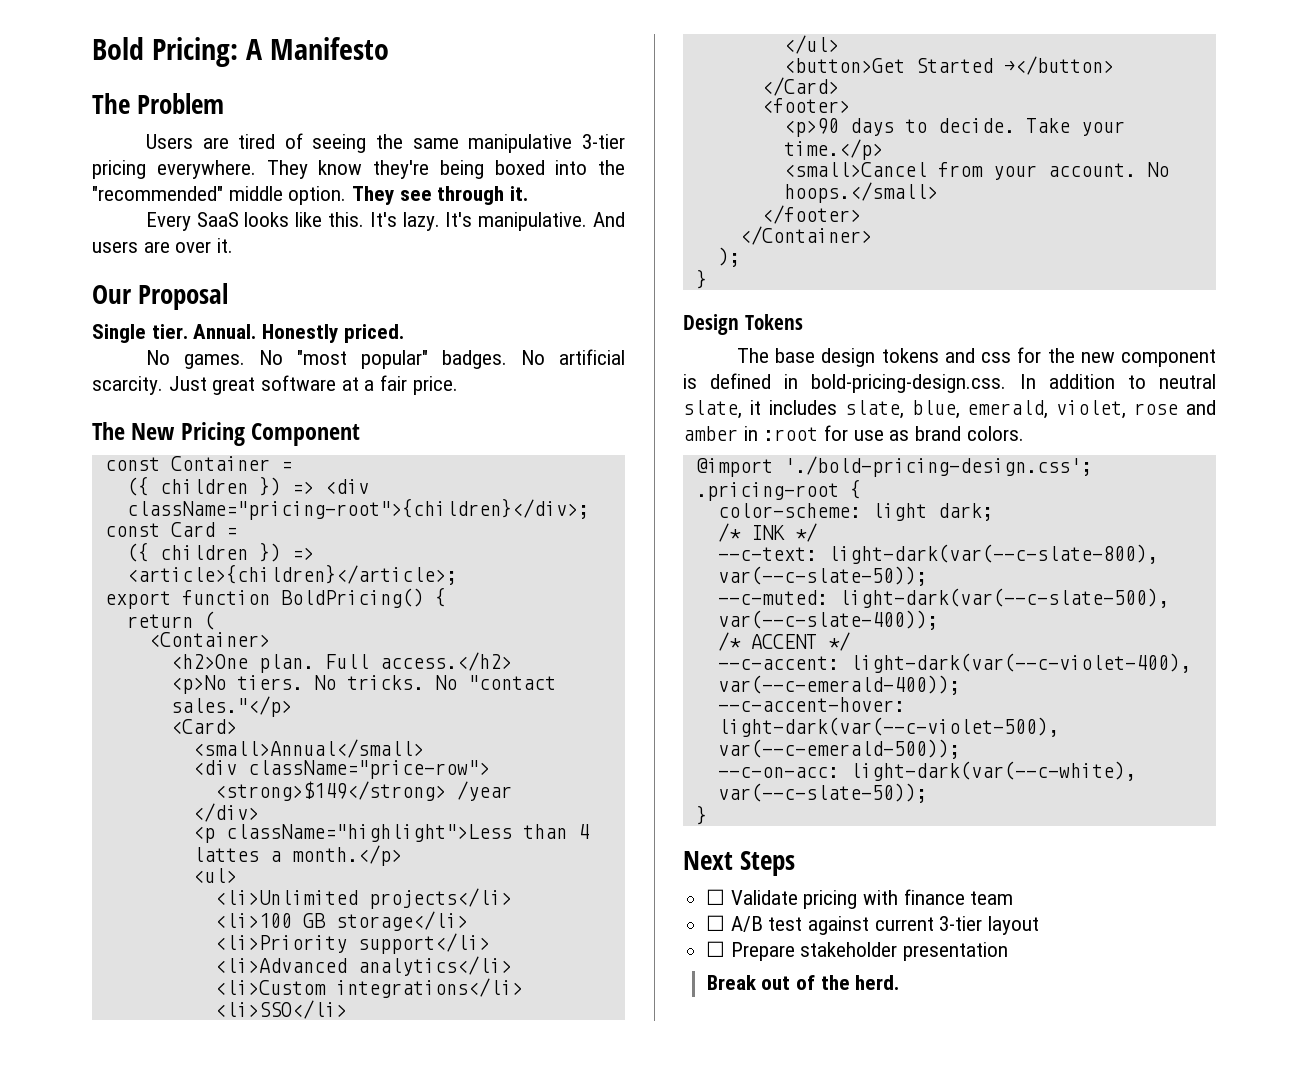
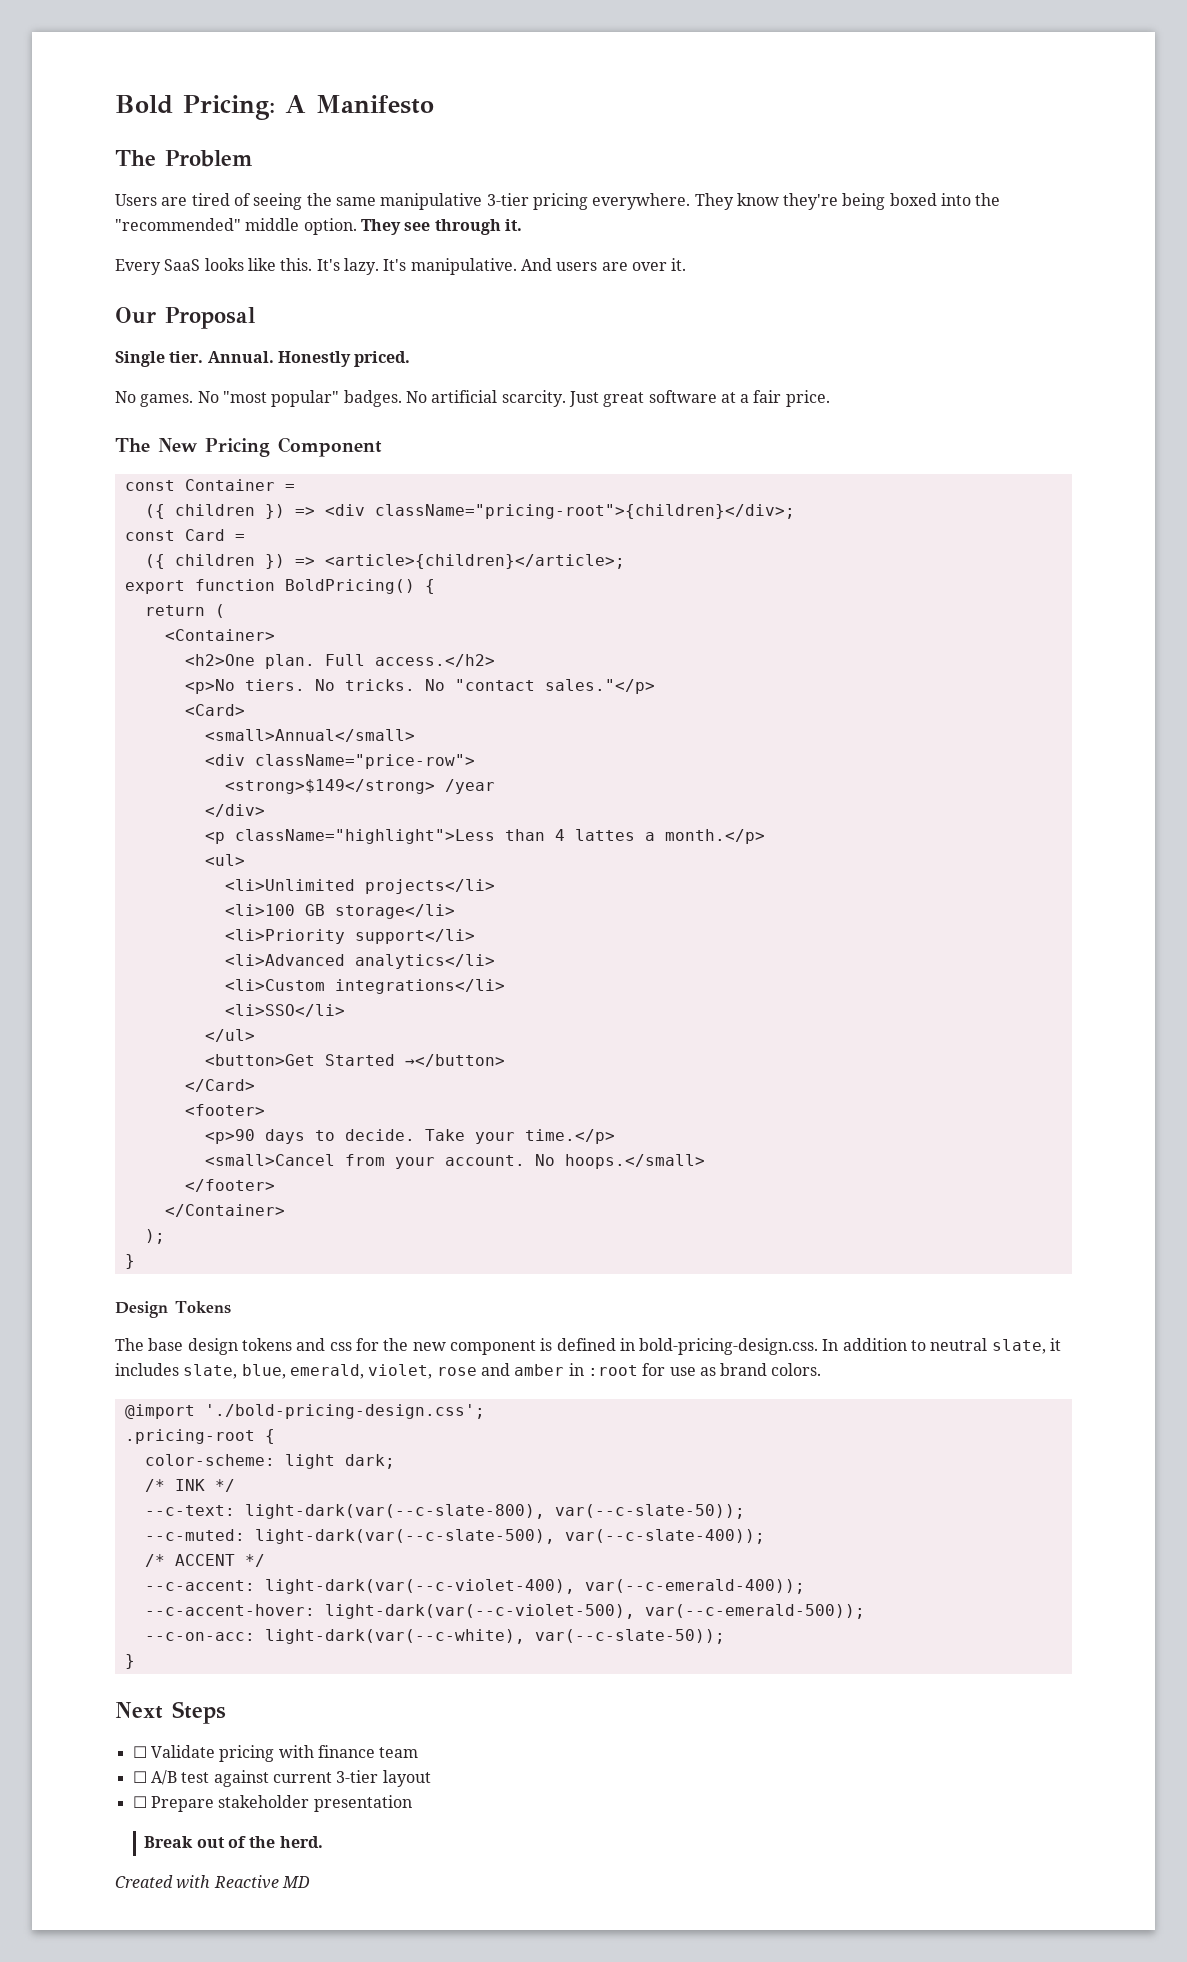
+ Created with Reactive MD

